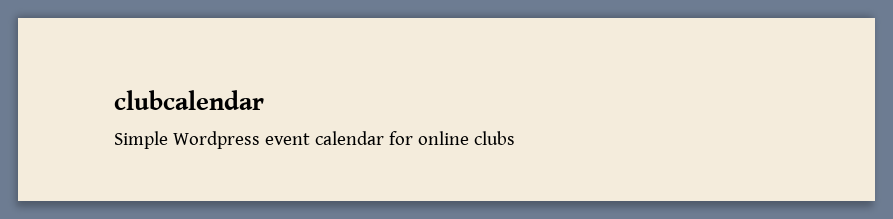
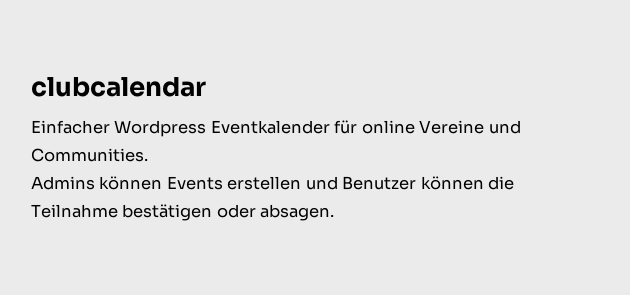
- Simple Wordpress event calendar for online clubs
+ Einfacher Wordpress Eventkalender für online Vereine und Communities.
+ Admins können Events erstellen und Benutzer können die Teilnahme bestätigen oder absagen.

